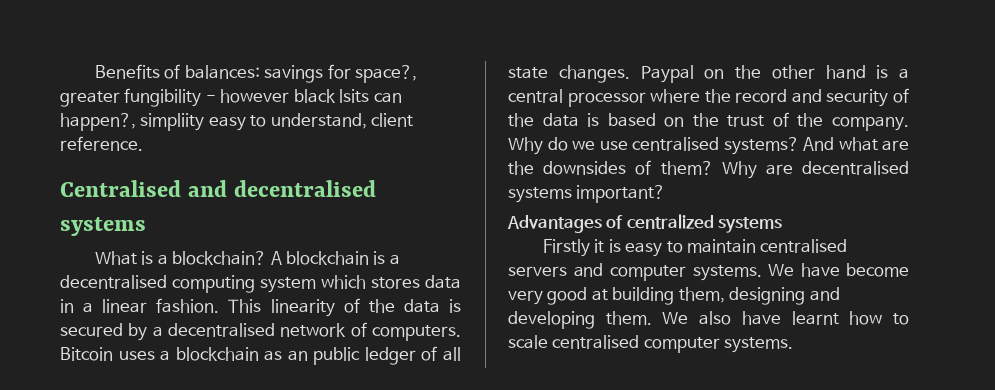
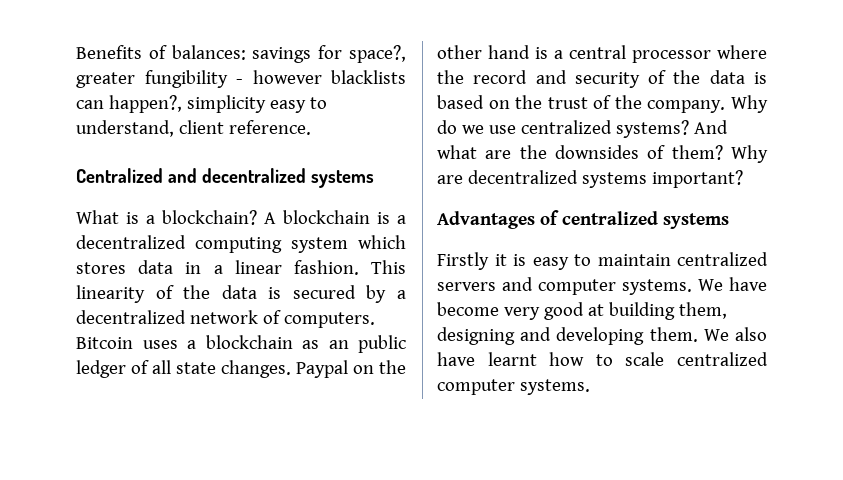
- Benefits of balances: savings for space?, greater fungibility - however black lsits can happen?, simpliity easy to understand, client reference.
+ Benefits of balances: savings for space?, greater fungibility - however blacklists can happen?, simplicity easy to understand, client reference.
- Centralised and decentralised systems
+ Centralized and decentralized systems
- A blockchain is a decentralised computing system which stores data in a linear fashion.
+ A blockchain is a decentralized computing system which stores data in a linear fashion.
- This linearity of the data is secured by a decentralised network of computers.
+ This linearity of the data is secured by a decentralized network of computers.
- Why do we use centralised systems?
+ Why do we use centralized systems?
- Why are decentralised systems important?
+ Why are decentralized systems important?
- Firstly it is easy to maintain centralised servers and computer systems.
+ Firstly it is easy to maintain centralized servers and computer systems.
- We also have learnt how to scale centralised computer systems.
+ We also have learnt how to scale centralized computer systems.

